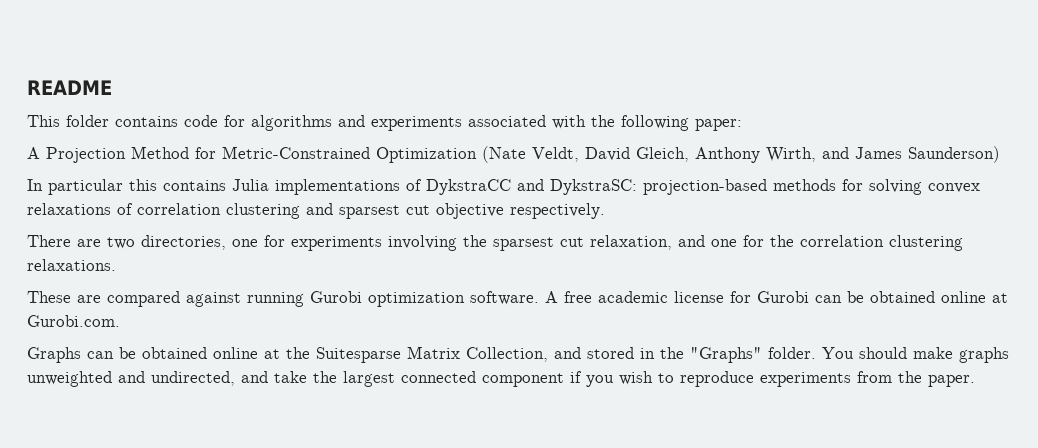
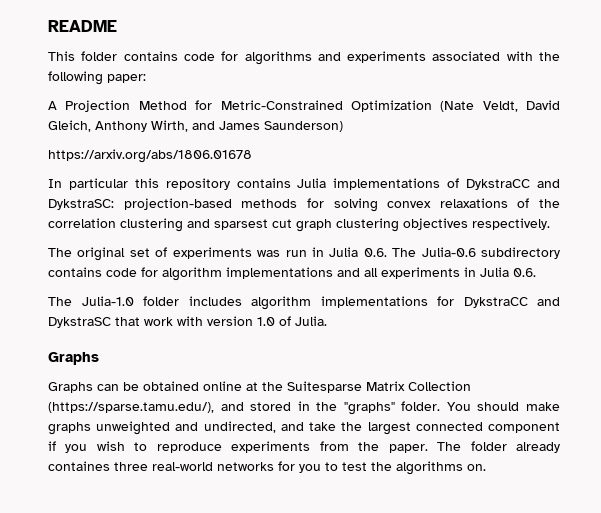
+ https://arxiv.org/abs/1806.01678
- In particular this contains Julia implementations of DykstraCC and DykstraSC: projection-based methods for solving convex relaxations of correlation clustering and sparsest cut objective respectively.
- There are two directories, one for experiments involving the sparsest cut relaxation, and one for the correlation clustering relaxations.
- These are compared against running Gurobi optimization software. A free academic license for Gurobi can be obtained online at Gurobi.com.
+ In particular this repository contains Julia implementations of DykstraCC and DykstraSC: projection-based methods for solving convex relaxations of the correlation clustering and sparsest cut graph clustering objectives respectively.
+ The original set of experiments was run in Julia 0.6. The Julia-0.6 subdirectory contains code for algorithm implementations and all experiments in Julia 0.6.
+ The Julia-1.0 folder includes algorithm implementations for DykstraCC and DykstraSC that work with version 1.0 of Julia.
+ Graphs
- Graphs can be obtained online at the Suitesparse Matrix Collection, and stored in the "Graphs" folder.
+ Graphs can be obtained online at the Suitesparse Matrix Collection (https://sparse.tamu.edu/), and stored in the "graphs" folder.
+ The folder already containes three real-world networks for you to test the algorithms on.

